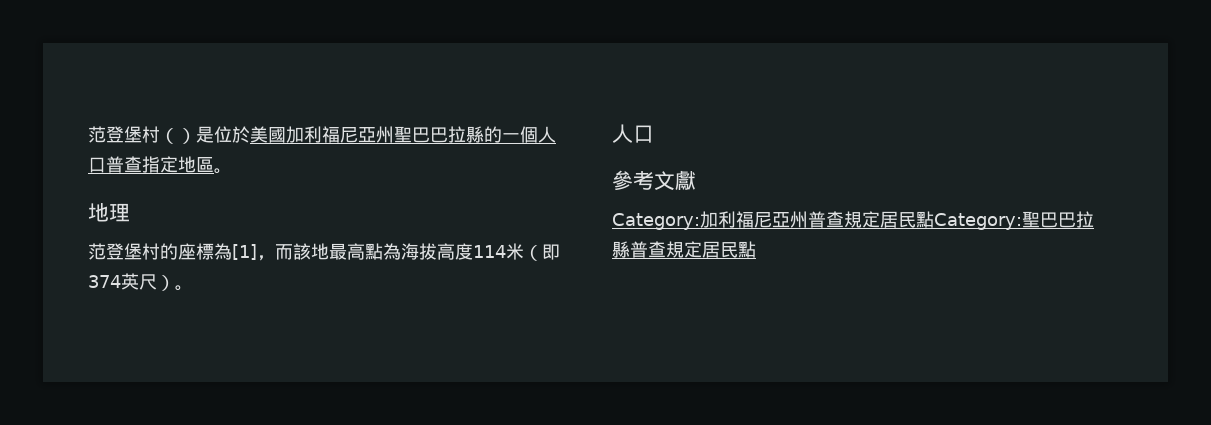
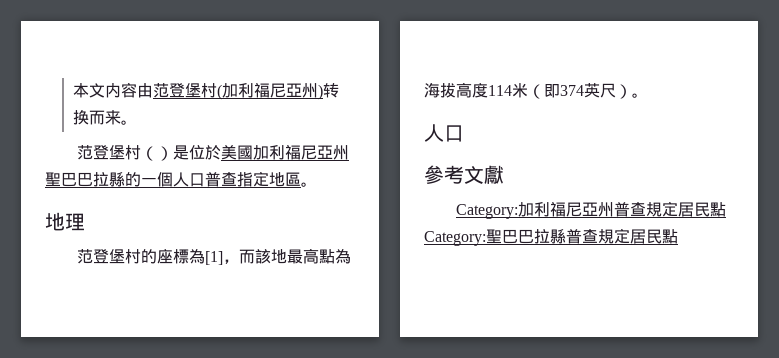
+ 本文内容由范登堡村(加利福尼亞州)转换而来。

